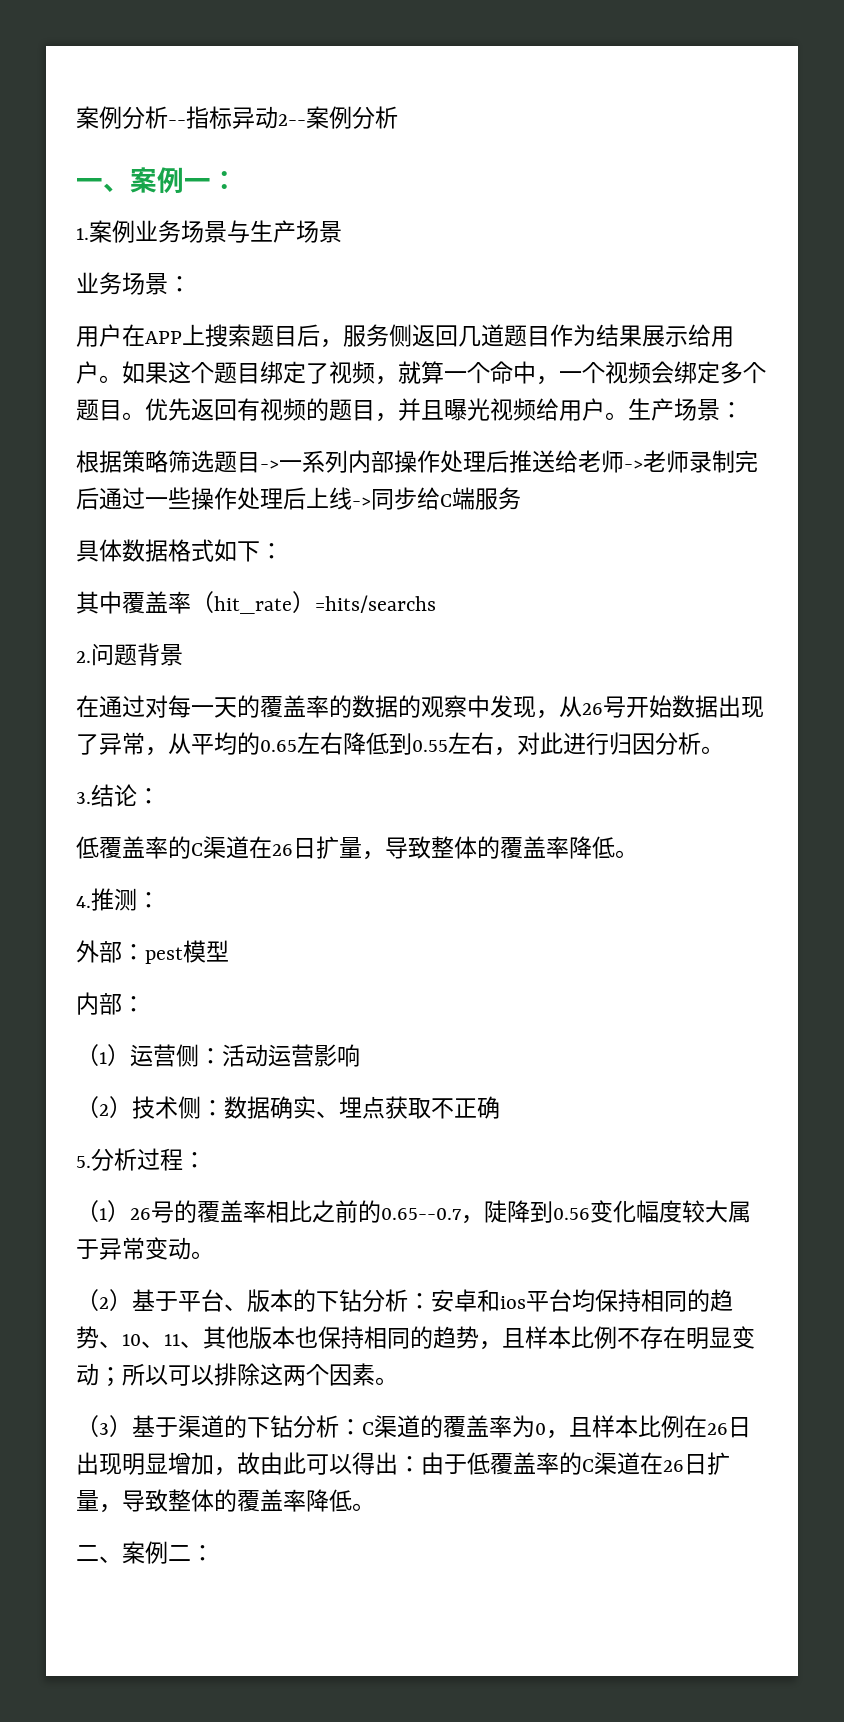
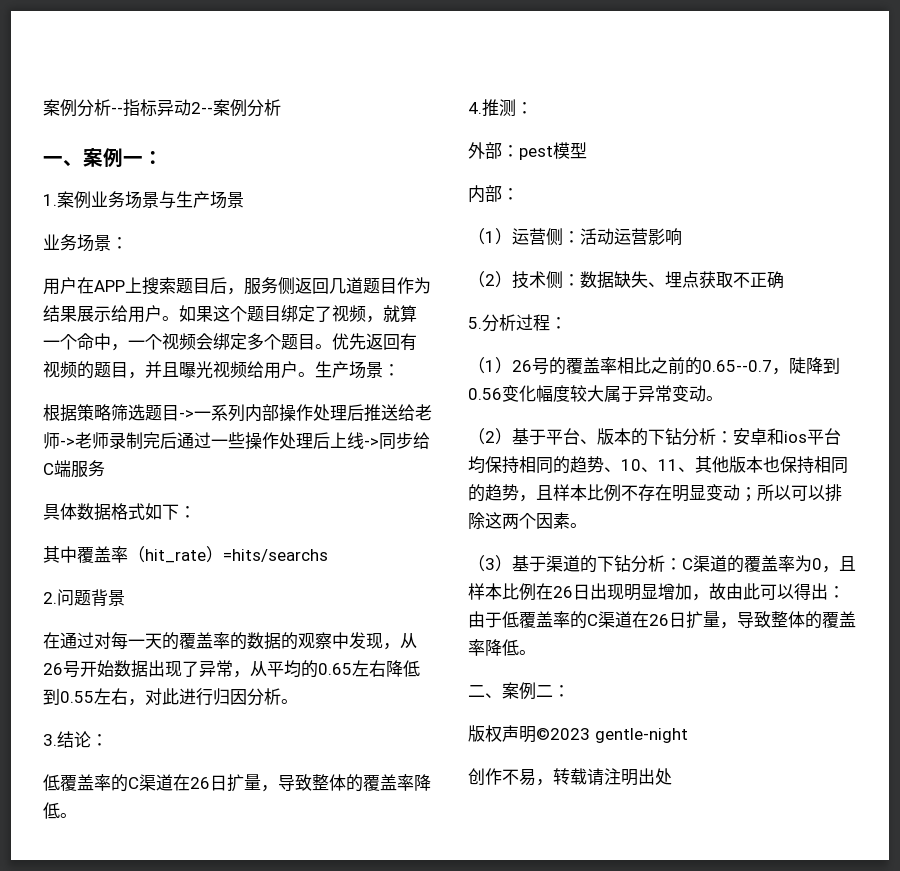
- （2）技术侧：数据确实、埋点获取不正确
+ （2）技术侧：数据缺失、埋点获取不正确
+ 版权声明©2023 gentle-night
+ 创作不易，转载请注明出处

